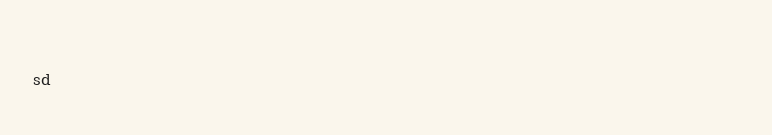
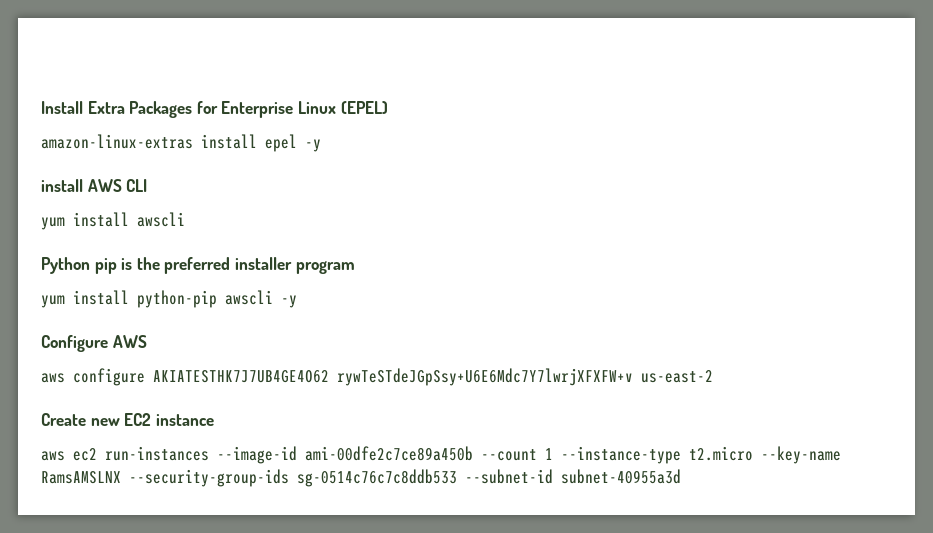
- sd
+ Install Extra Packages for Enterprise Linux (EPEL)
+ amazon-linux-extras install epel -y
+ install AWS CLI
+ yum install awscli
+ Python pip is the preferred installer program
+ yum install python-pip awscli -y
+ Configure AWS
+ aws configure AKIATESTHK7J7UB4GE4O62 rywTeSTdeJGpSsy+U6E6Mdc7Y7lwrjXFXFW+v us-east-2
+ Create new EC2 instance
+ aws ec2 run-instances --image-id ami-00dfe2c7ce89a450b --count 1 --instance-type t2.micro --key-name RamsAMSLNX --security-group-ids sg-0514c76c7c8ddb533 --subnet-id subnet-40955a3d

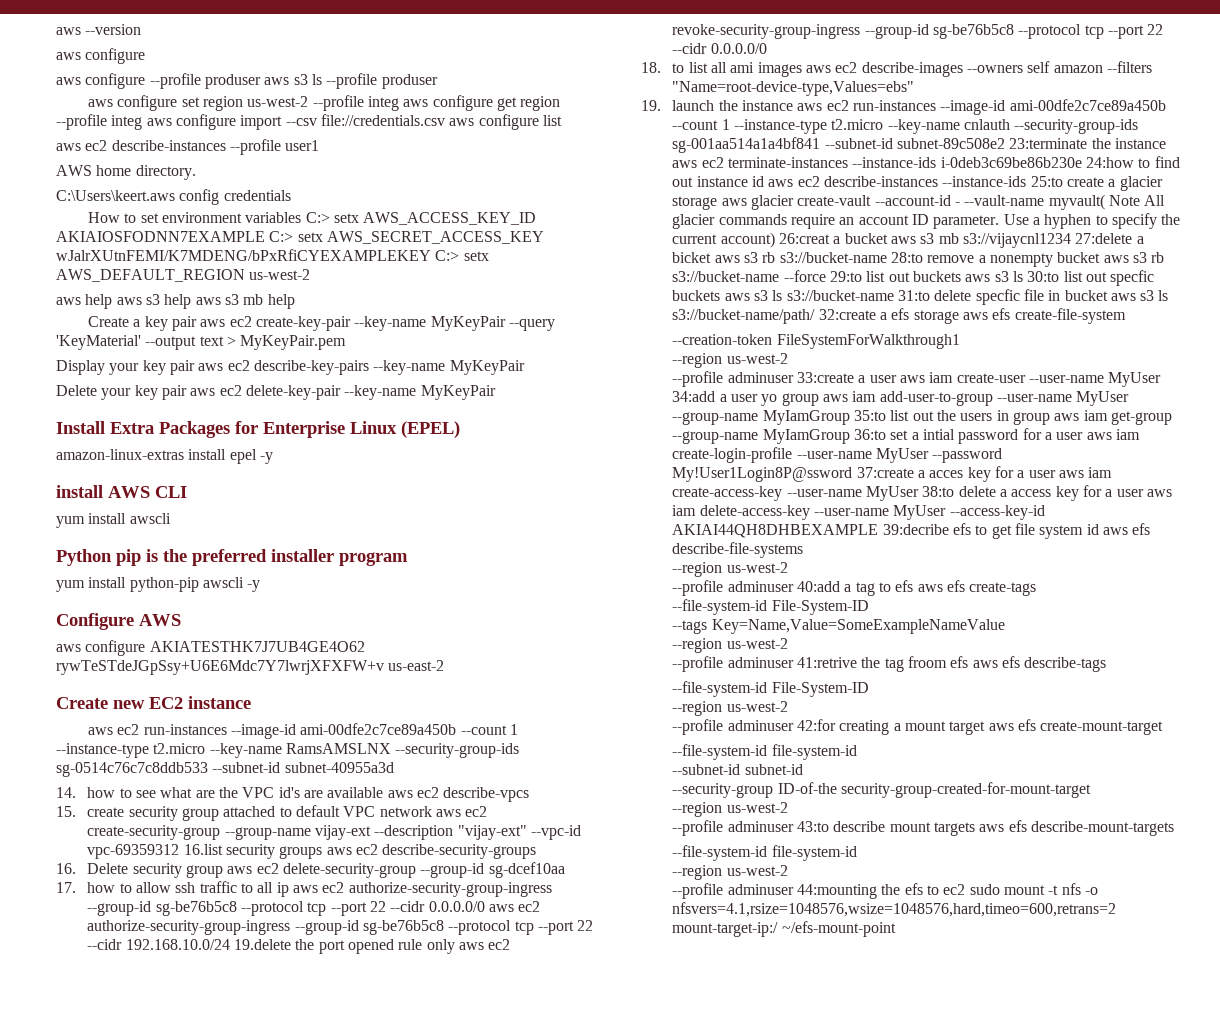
+ aws --version
+ aws configure
+ aws configure --profile produser aws s3 ls --profile produser
+ aws configure set region us-west-2 --profile integ aws configure get region --profile integ aws configure import --csv file://credentials.csv aws configure list
+ aws ec2 describe-instances --profile user1
+ AWS home directory.
+ C:\Users\keert.aws config credentials
+ How to set environment variables C:> setx AWS_ACCESS_KEY_ID AKIAIOSFODNN7EXAMPLE C:> setx AWS_SECRET_ACCESS_KEY wJalrXUtnFEMI/K7MDENG/bPxRfiCYEXAMPLEKEY C:> setx AWS_DEFAULT_REGION us-west-2
+ aws help aws s3 help aws s3 mb help
+ Create a key pair aws ec2 create-key-pair --key-name MyKeyPair --query 'KeyMaterial' --output text > MyKeyPair.pem
+ Display your key pair aws ec2 describe-key-pairs --key-name MyKeyPair
+ Delete your key pair aws ec2 delete-key-pair --key-name MyKeyPair
+ 14. how to see what are the VPC id's are available aws ec2 describe-vpcs
+ 15. create security group attached to default VPC network aws ec2 create-security-group --group-name vijay-ext --description "vijay-ext" --vpc-id vpc-69359312 16.list security groups aws ec2 describe-security-groups
+ 16. Delete security group aws ec2 delete-security-group --group-id sg-dcef10aa
+ 17. how to allow ssh traffic to all ip aws ec2 authorize-security-group-ingress --group-id sg-be76b5c8 --protocol tcp --port 22 --cidr 0.0.0.0/0 aws ec2 authorize-security-group-ingress --group-id sg-be76b5c8 --protocol tcp --port 22 --cidr 192.168.10.0/24 19.delete the port opened rule only aws ec2 revoke-security-group-ingress --group-id sg-be76b5c8 --protocol tcp --port 22 --cidr 0.0.0.0/0
+ 18. to list all ami images aws ec2 describe-images --owners self amazon --filters "Name=root-device-type,Values=ebs"
+ 19. launch the instance aws ec2 run-instances --image-id ami-00dfe2c7ce89a450b --count 1 --instance-type t2.micro --key-name cnlauth --security-group-ids sg-001aa514a1a4bf841 --subnet-id subnet-89c508e2 23:terminate the instance aws ec2 terminate-instances --instance-ids i-0deb3c69be86b230e 24:how to find out instance id aws ec2 describe-instances --instance-ids 25:to create a glacier storage aws glacier create-vault --account-id - --vault-name myvault( Note All glacier commands require an account ID parameter. Use a hyphen to specify the current account) 26:creat a bucket aws s3 mb s3://vijaycnl1234 27:delete a bicket aws s3 rb s3://bucket-name 28:to remove a nonempty bucket aws s3 rb s3://bucket-name --force 29:to list out buckets aws s3 ls 30:to list out specfic buckets aws s3 ls s3://bucket-name 31:to delete specfic file in bucket aws s3 ls s3://bucket-name/path/ 32:create a efs storage aws efs create-file-system
+ --creation-token FileSystemForWalkthrough1
+ --region us-west-2
+ --profile adminuser 33:create a user aws iam create-user --user-name MyUser 34:add a user yo group aws iam add-user-to-group --user-name MyUser --group-name MyIamGroup 35:to list out the users in group aws iam get-group --group-name MyIamGroup 36:to set a intial password for a user aws iam create-login-profile --user-name MyUser --password My!User1Login8P@ssword 37:create a acces key for a user aws iam create-access-key --user-name MyUser 38:to delete a access key for a user aws iam delete-access-key --user-name MyUser --access-key-id AKIAI44QH8DHBEXAMPLE 39:decribe efs to get file system id aws efs describe-file-systems
+ --region us-west-2
+ --profile adminuser 40:add a tag to efs aws efs create-tags
+ --file-system-id File-System-ID
+ --tags Key=Name,Value=SomeExampleNameValue
+ --region us-west-2
+ --profile adminuser 41:retrive the tag froom efs aws efs describe-tags
+ --file-system-id File-System-ID
+ --region us-west-2
+ --profile adminuser 42:for creating a mount target aws efs create-mount-target
+ --file-system-id file-system-id
+ --subnet-id subnet-id
+ --security-group ID-of-the security-group-created-for-mount-target
+ --region us-west-2
+ --profile adminuser 43:to describe mount targets aws efs describe-mount-targets
+ --file-system-id file-system-id
+ --region us-west-2
+ --profile adminuser 44:mounting the efs to ec2 sudo mount -t nfs -o nfsvers=4.1,rsize=1048576,wsize=1048576,hard,timeo=600,retrans=2 mount-target-ip:/ ~/efs-mount-point

